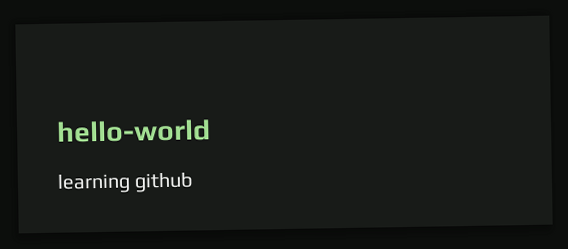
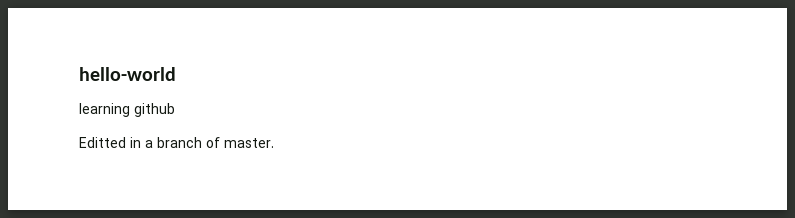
+ Editted in a branch of master.

